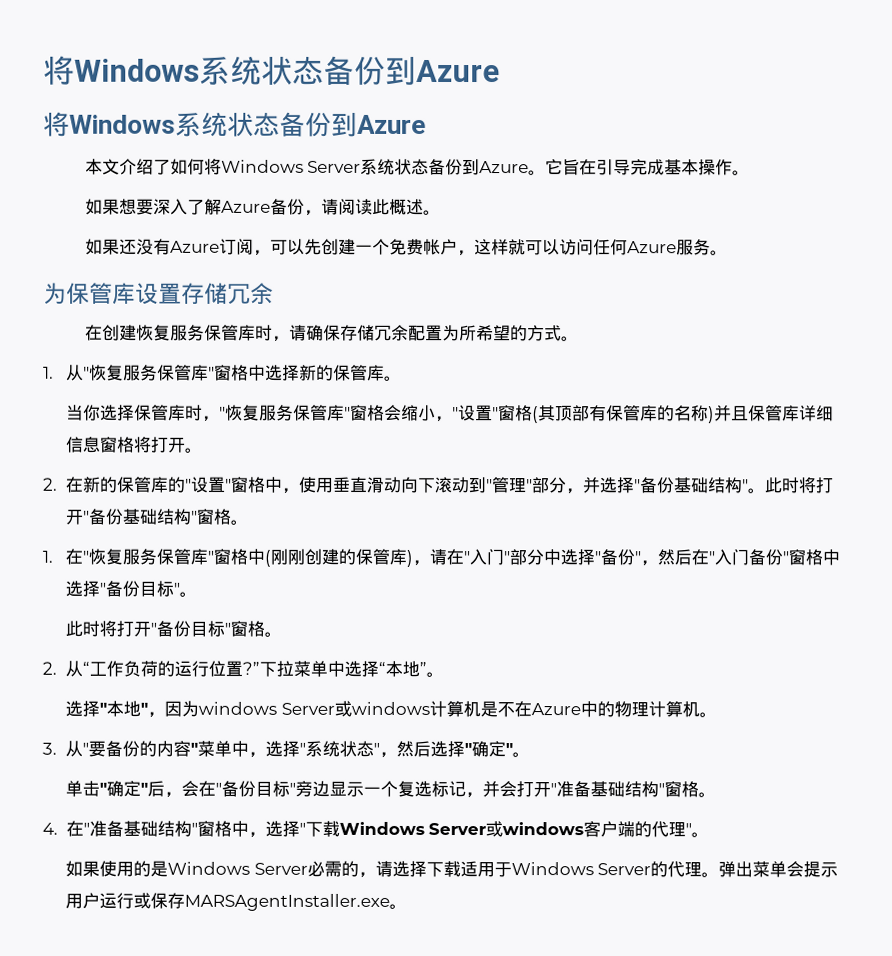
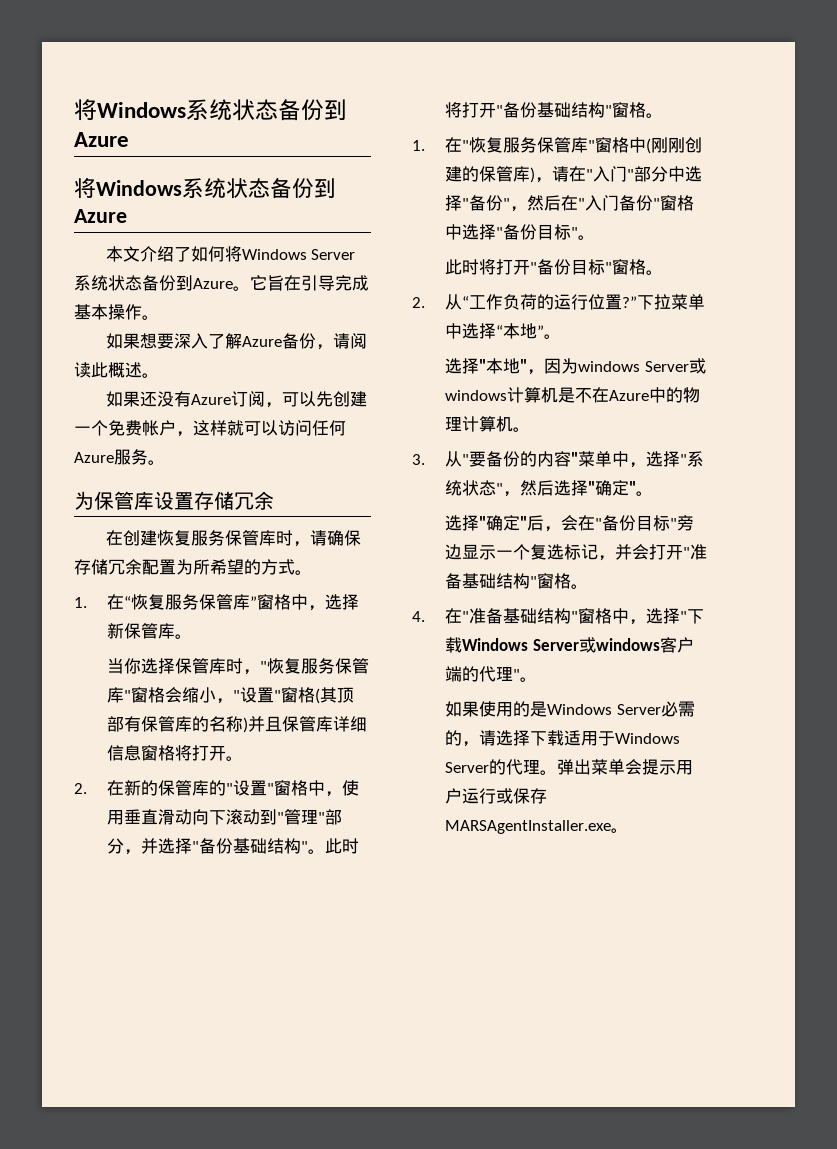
- 1.从"恢复服务保管库"窗格中选择新的保管库。
+ 1.在“恢复服务保管库”窗格中，选择新保管库。
- 单击"确定"后，会在"备份目标"旁边显示一个复选标记，并会打开"准备基础结构"窗格。
+ 选择"确定"后，会在"备份目标"旁边显示一个复选标记，并会打开"准备基础结构"窗格。

